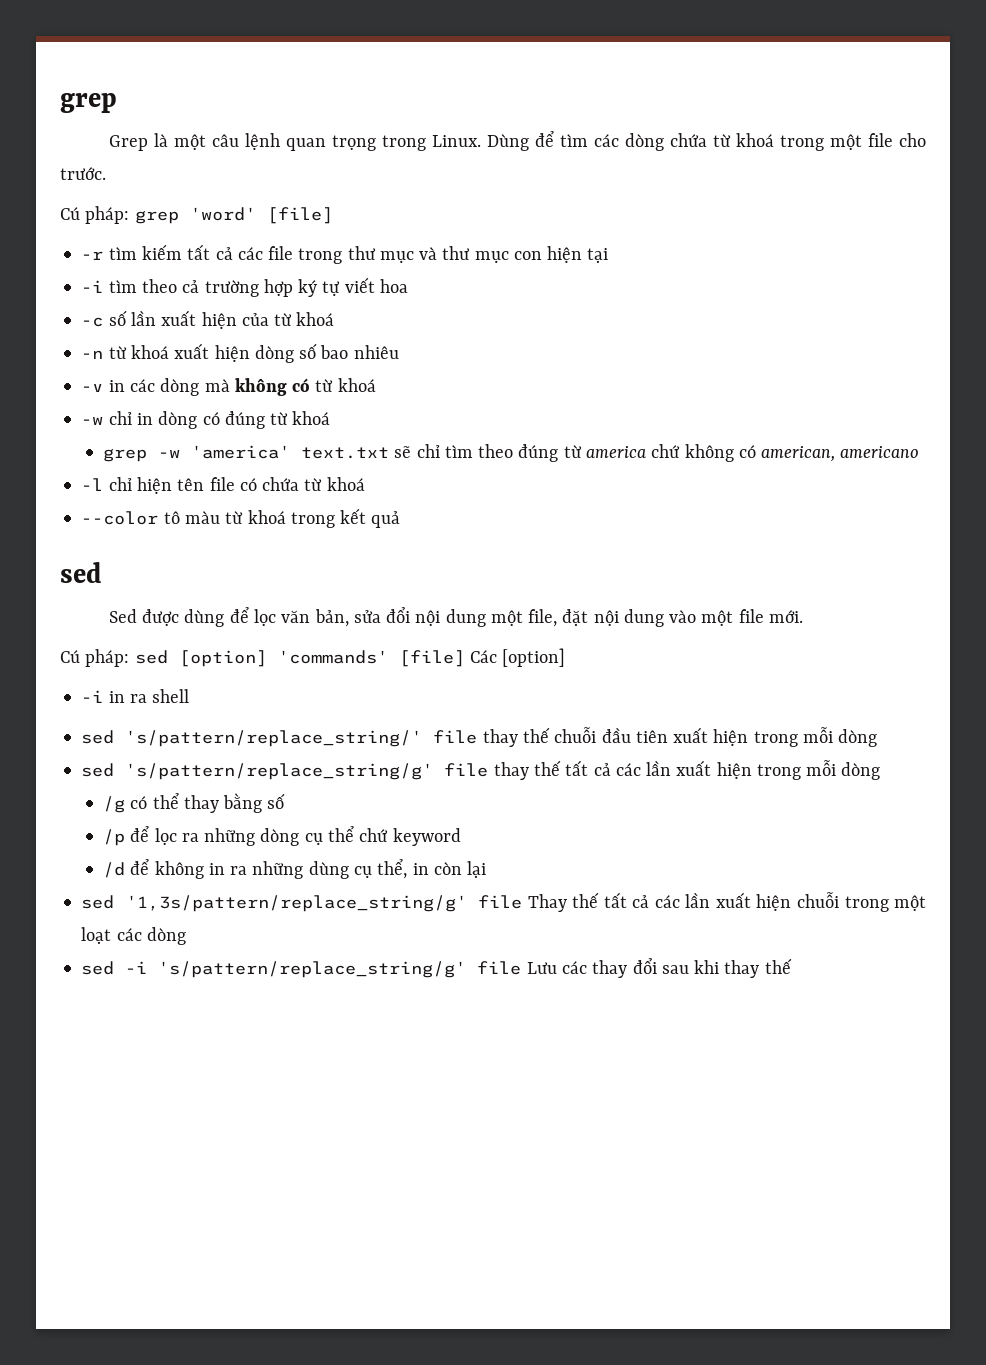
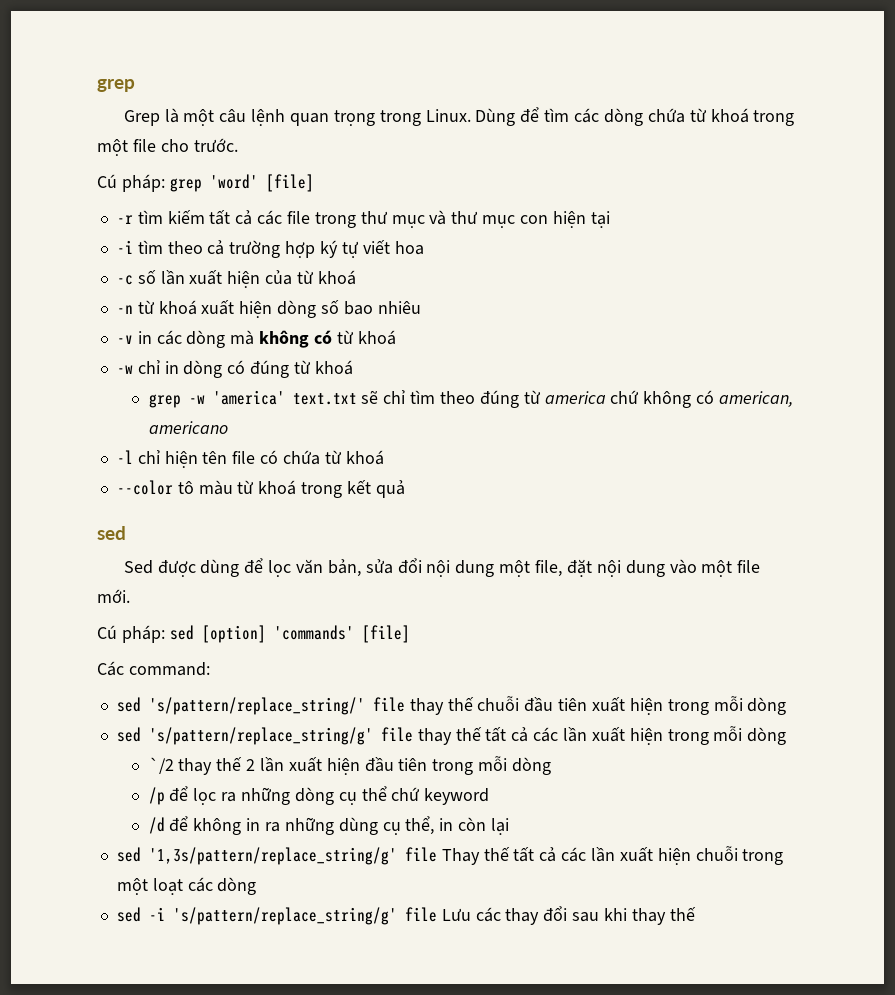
- Cú pháp: sed [option] 'commands' [file] Các [option]
- -i in ra shell
+ Cú pháp: sed [option] 'commands' [file]
+ Các command:
- /g có thể thay bằng số
+ `/2 thay thế 2 lần xuất hiện đầu tiên trong mỗi dòng

